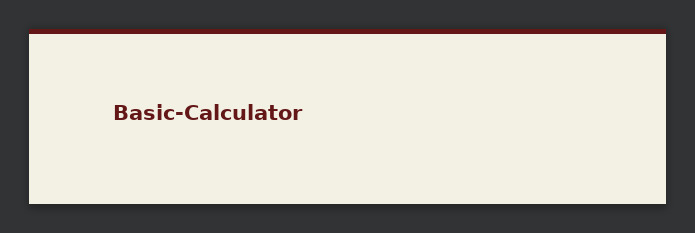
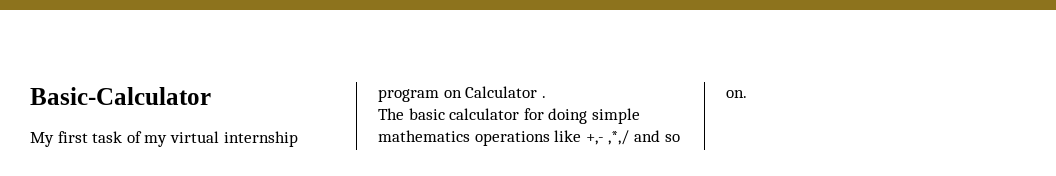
+ My first task of my virtual internship program on Calculator .
+ The basic calculator for doing simple mathematics operations like +,- ,*,/ and so on.

